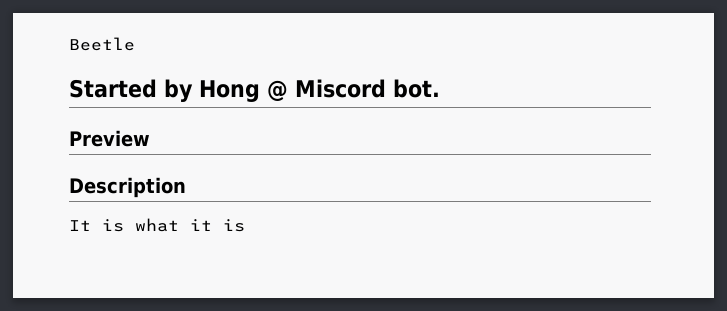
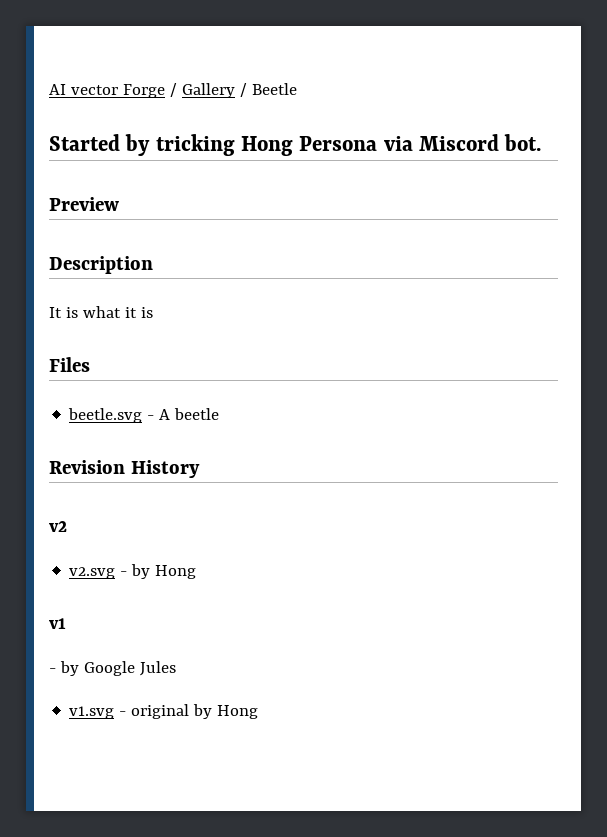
- Beetle
+ AI vector Forge / Gallery / Beetle
- Started by Hong @ Miscord bot.
+ Started by tricking Hong Persona via Miscord bot.
+ Files
+ beetle.svg - A beetle
+ Revision History
+ v2
+ v2.svg - by Hong
+ v1
+ - by Google Jules
+ v1.svg - original by Hong

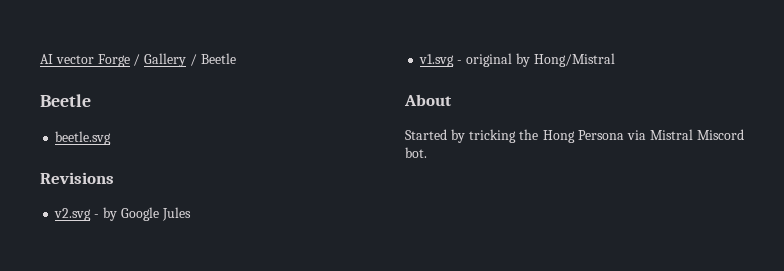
  AI vector Forge / Gallery / Beetle
- Started by tricking Hong Persona via Miscord bot.
- Preview
- Description
- It is what it is
- Files
- beetle.svg - A beetle
- Revision History
- v2
+ Beetle
+ beetle.svg
+ Revisions
- v2.svg - by Hong
- v1
- - by Google Jules
+ v2.svg - by Google Jules
- v1.svg - original by Hong
+ v1.svg - original by Hong/Mistral
+ About
+ Started by tricking the Hong Persona via Mistral Miscord bot.

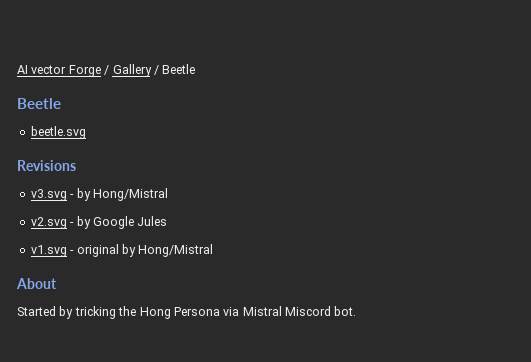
+ v3.svg - by Hong/Mistral

